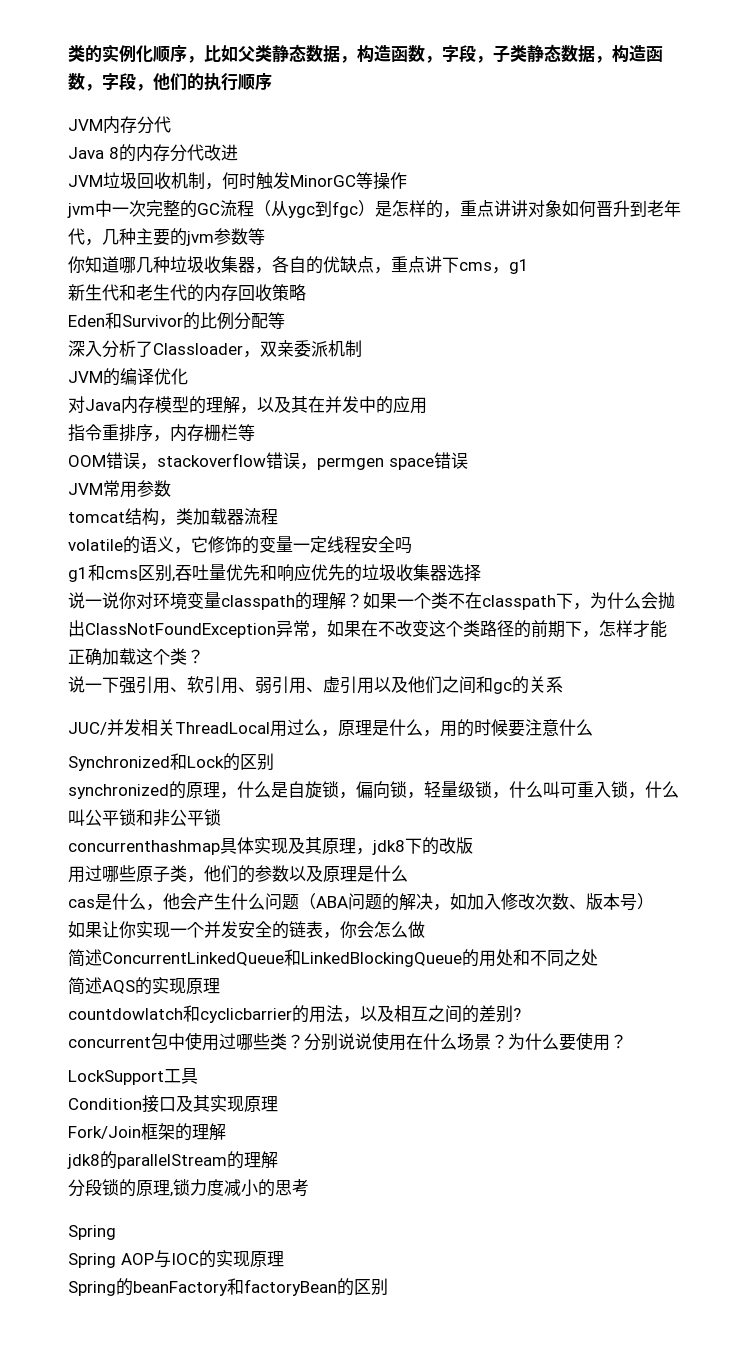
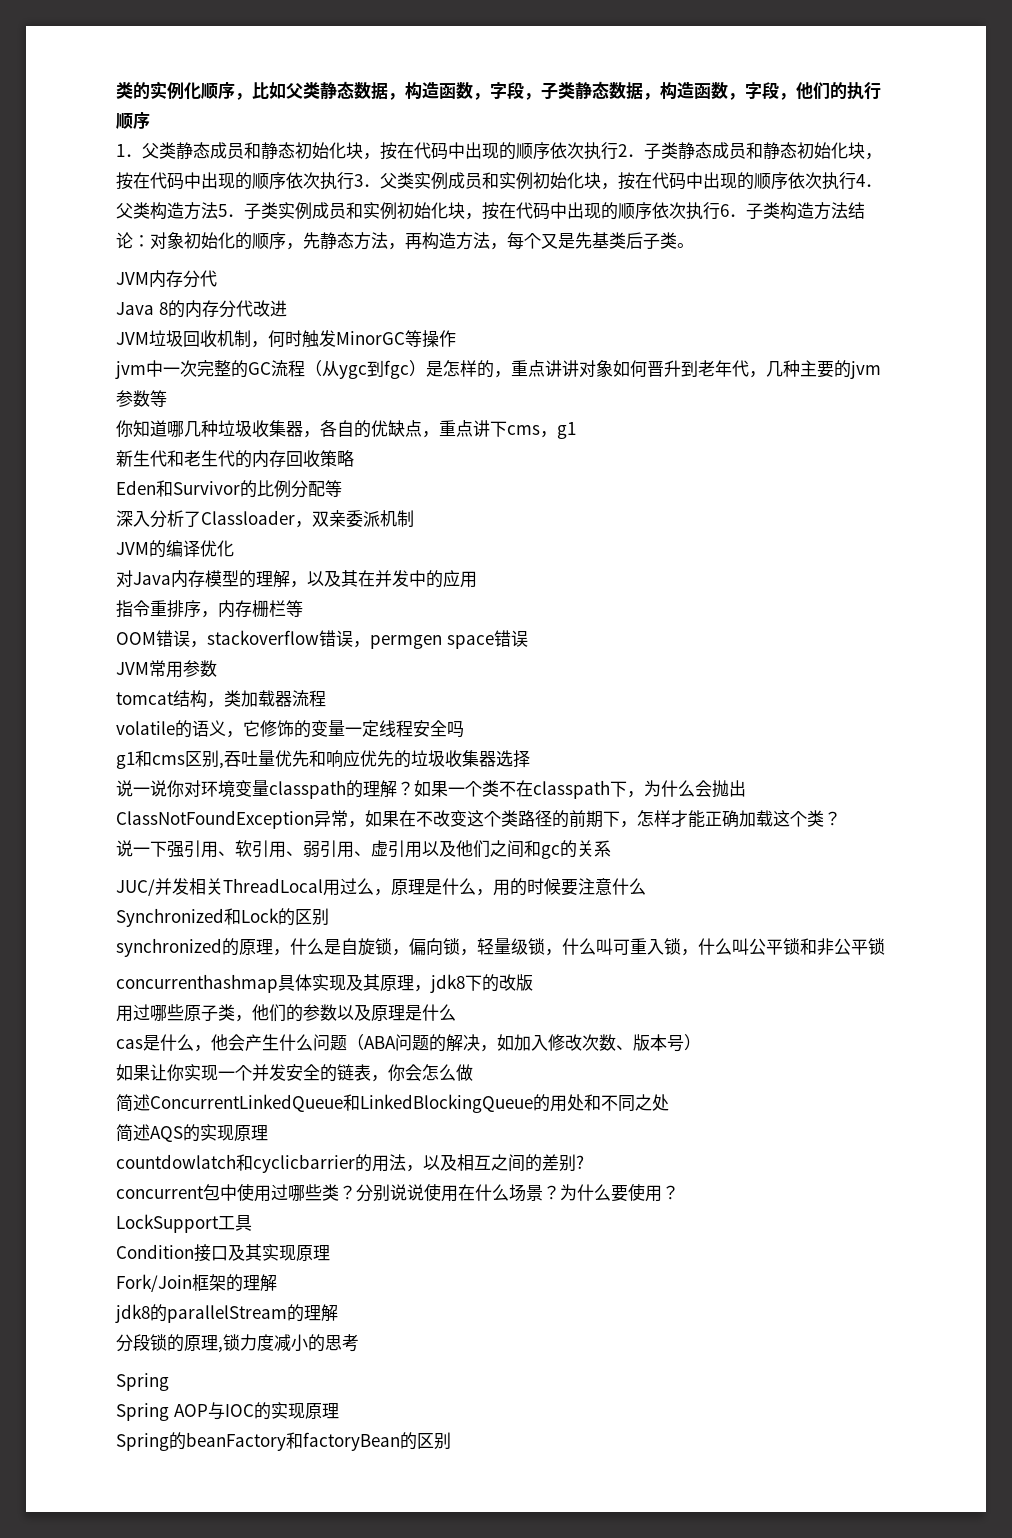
+ 1．父类静态成员和静态初始化块，按在代码中出现的顺序依次执行2．子类静态成员和静态初始化块，按在代码中出现的顺序依次执行3．父类实例成员和实例初始化块，按在代码中出现的顺序依次执行4．父类构造方法5．子类实例成员和实例初始化块，按在代码中出现的顺序依次执行6．子类构造方法结论：对象初始化的顺序，先静态方法，再构造方法，每个又是先基类后子类。

